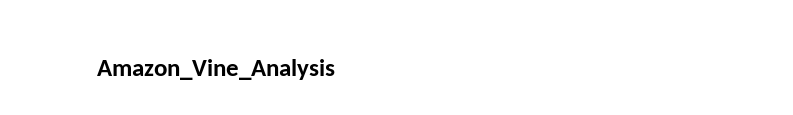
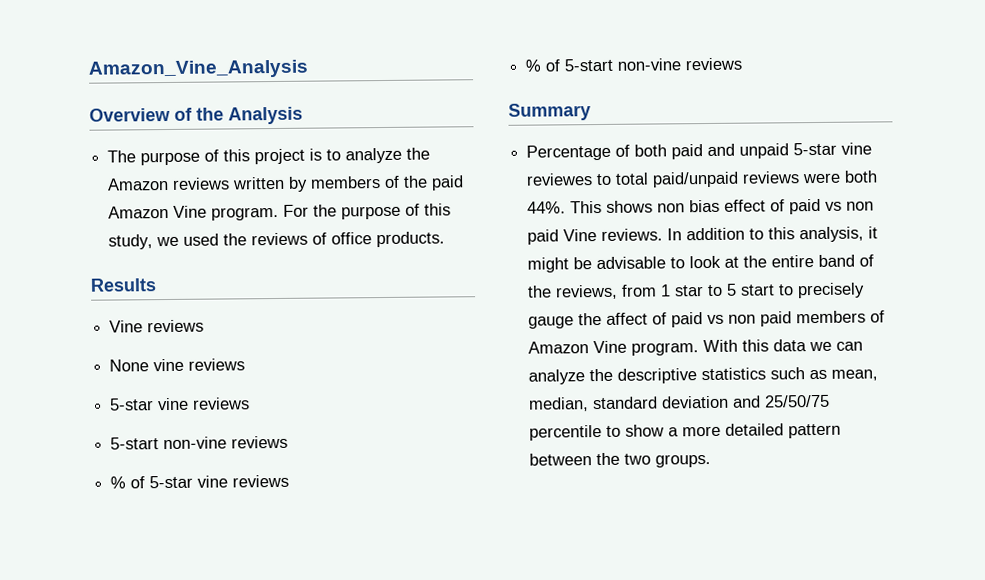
+ Overview of the Analysis
+ The purpose of this project is to analyze the Amazon reviews written by members of the paid Amazon Vine program. For the purpose of this study, we used the reviews of office products.
+ Results
+ Vine reviews
+ None vine reviews
+ 5-star vine reviews
+ 5-start non-vine reviews
+ % of 5-star vine reviews
+ % of 5-start non-vine reviews
+ Summary
+ Percentage of both paid and unpaid 5-star vine reviewes to total paid/unpaid reviews were both 44%. This shows non bias effect of paid vs non paid Vine reviews. In addition to this analysis, it might be advisable to look at the entire band of the reviews, from 1 star to 5 start to precisely gauge the affect of paid vs non paid members of Amazon Vine program. With this data we can analyze the descriptive statistics such as mean, median, standard deviation and 25/50/75 percentile to show a more detailed pattern between the two groups.

